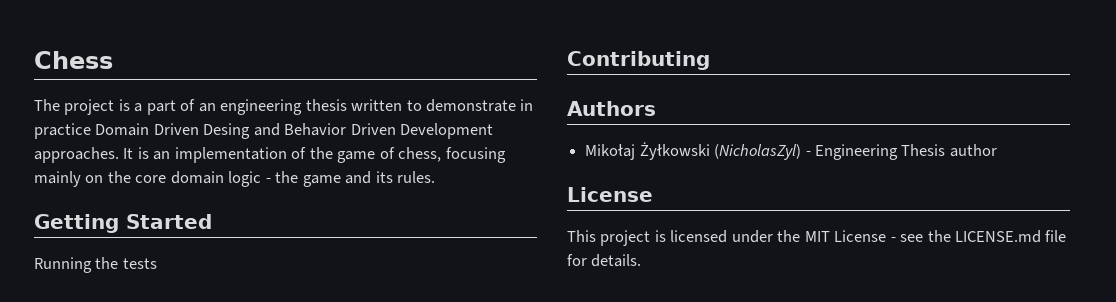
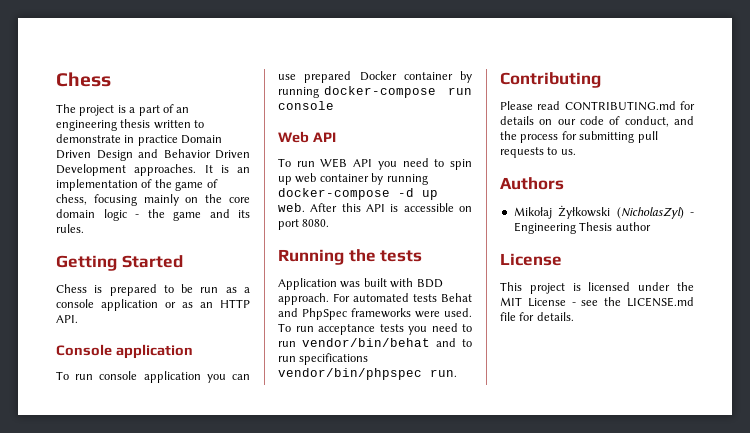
- The project is a part of an engineering thesis written to demonstrate in practice Domain Driven Desing and Behavior Driven Development approaches.
+ The project is a part of an engineering thesis written to demonstrate in practice Domain Driven Design and Behavior Driven Development approaches.
+ Chess is prepared to be run as a console application or as an HTTP API.
+ Console application
+ To run console application you can use prepared Docker container by running docker-compose run console
+ Web API
+ To run WEB API you need to spin up web container by running docker-compose -d up web. After this API is accessible on port 8080.
  Running the tests
+ Application was built with BDD approach. For automated tests Behat and PhpSpec frameworks were used. To run acceptance tests you need to run vendor/bin/behat and to run specifications vendor/bin/phpspec run.
  Contributing
+ Please read CONTRIBUTING.md for details on our code of conduct, and the process for submitting pull requests to us.

